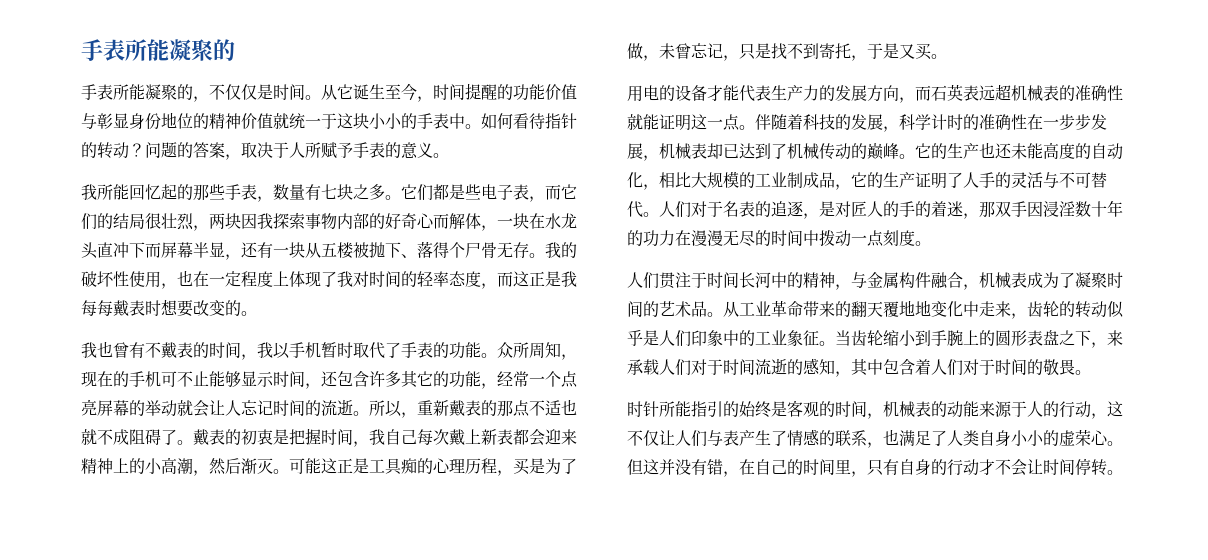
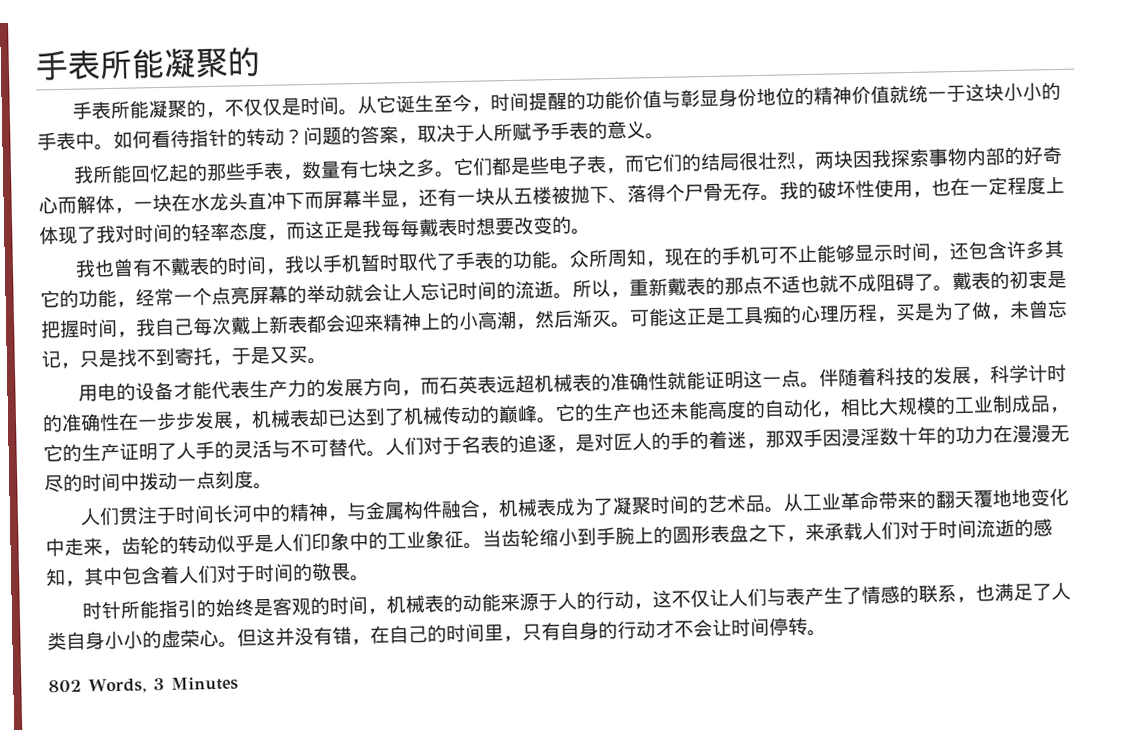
+ 802 Words, 3 Minutes

